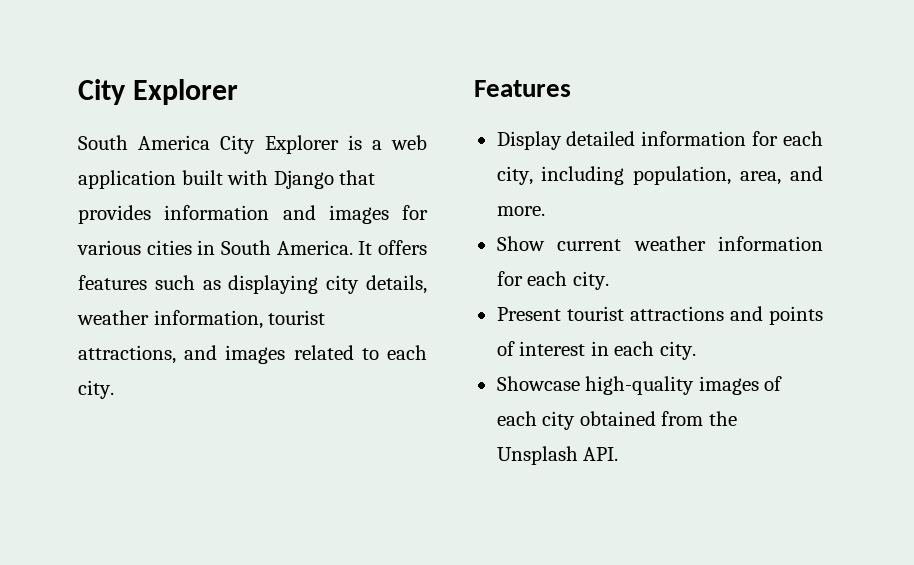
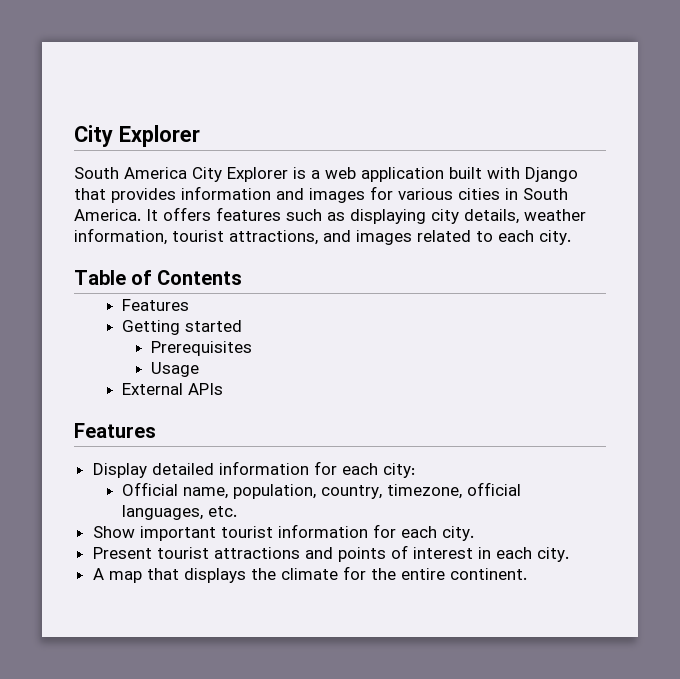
+ Table of Contents
+ Features
+ Getting started
+ Prerequisites
+ Usage
+ External APIs
- Display detailed information for each city, including population, area, and more.
+ Display detailed information for each city:
+ Official name, population, country, timezone, official languages, etc.
- Show current weather information for each city.
+ Show important tourist information for each city.
- Showcase high-quality images of each city obtained from the Unsplash API.
+ A map that displays the climate for the entire continent.

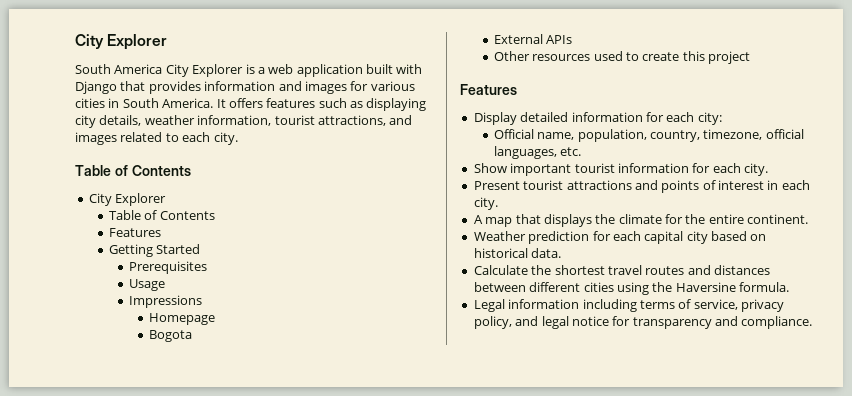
  It offers features such as displaying city details, weather information, tourist attractions, and images related to each city.
+ Table of Contents
+ City Explorer
- Getting started
+ Getting Started
+ Impressions
+ Homepage
+ Bogota
+ Other resources used to create this project
+ Weather prediction for each capital city based on historical data.
+ Calculate the shortest travel routes and distances between different cities using the Haversine formula.
+ Legal information including terms of service, privacy policy, and legal notice for transparency and compliance.

